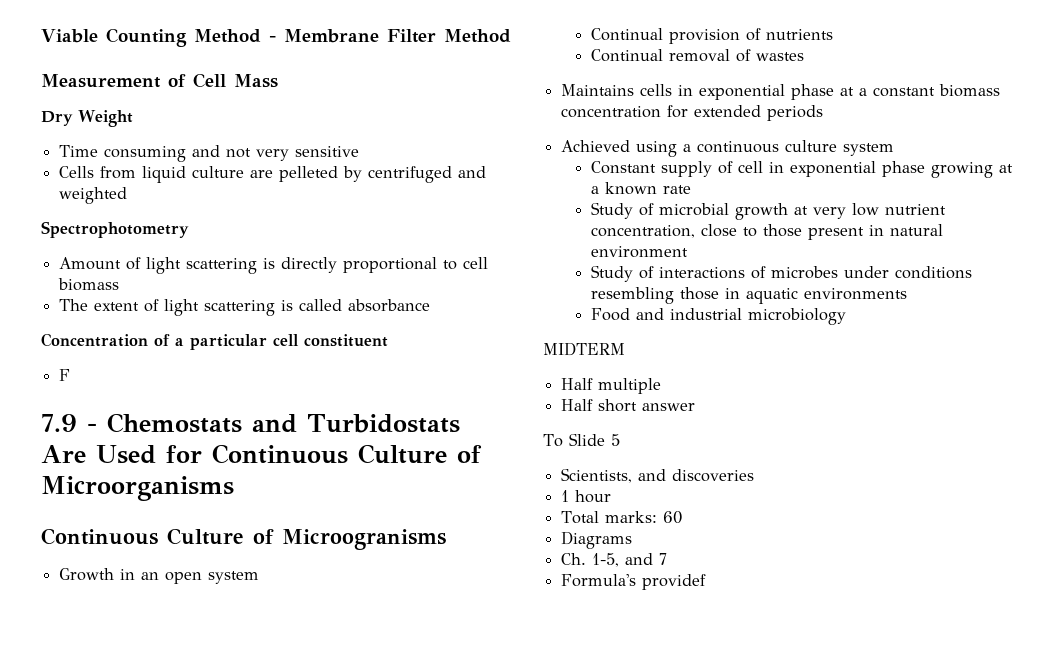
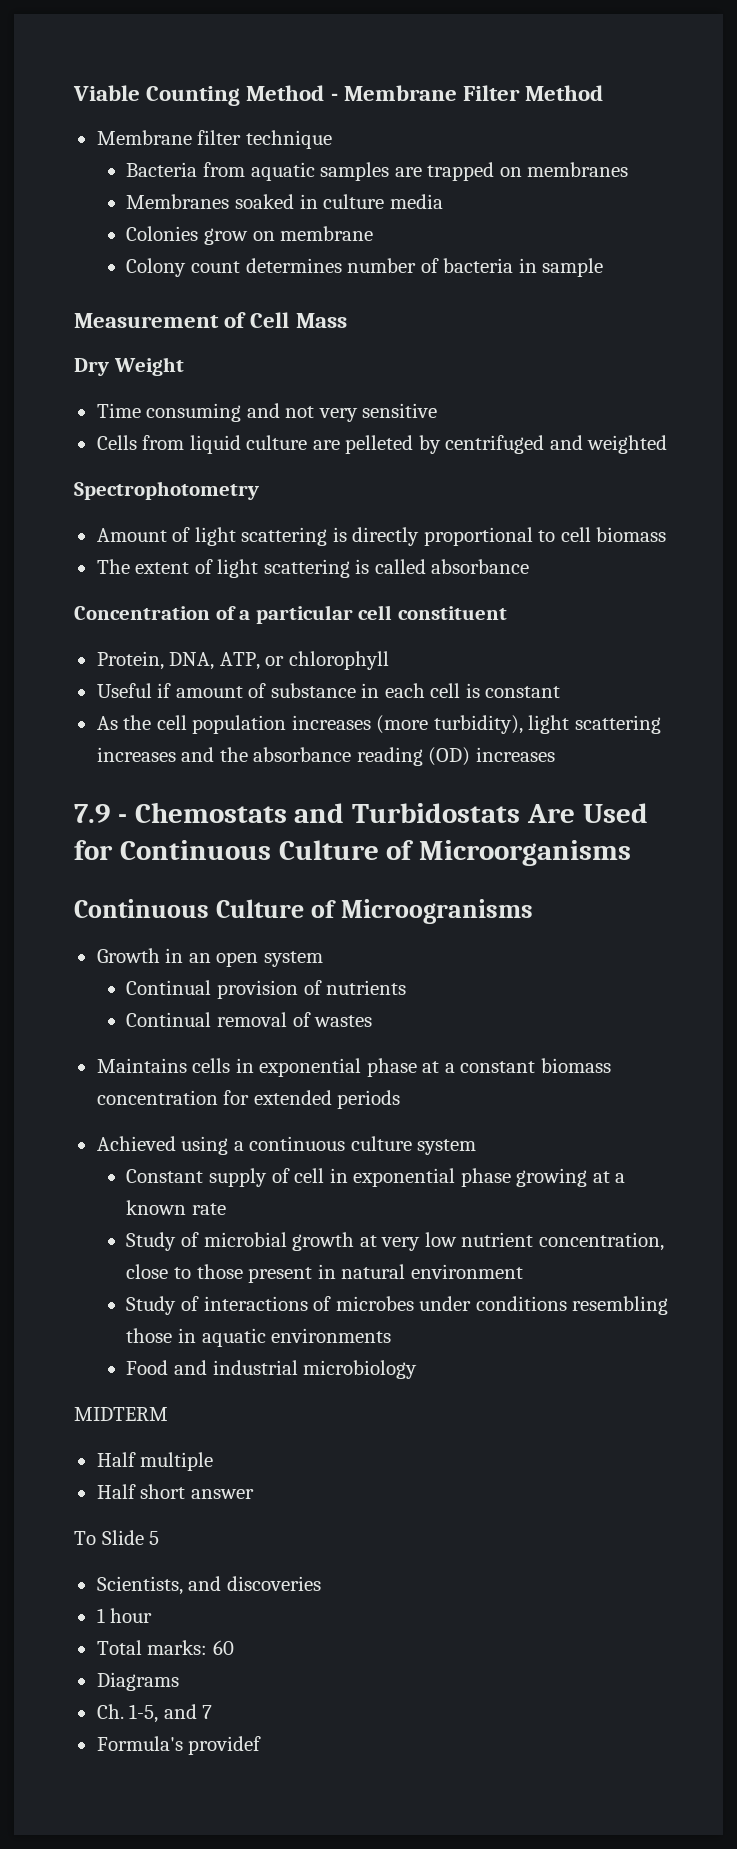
+ Membrane filter technique
+ Bacteria from aquatic samples are trapped on membranes
+ Membranes soaked in culture media
+ Colonies grow on membrane
+ Colony count determines number of bacteria in sample
- F
+ Protein, DNA, ATP, or chlorophyll
+ Useful if amount of substance in each cell is constant
+ As the cell population increases (more turbidity), light scattering increases and the absorbance reading (OD) increases

